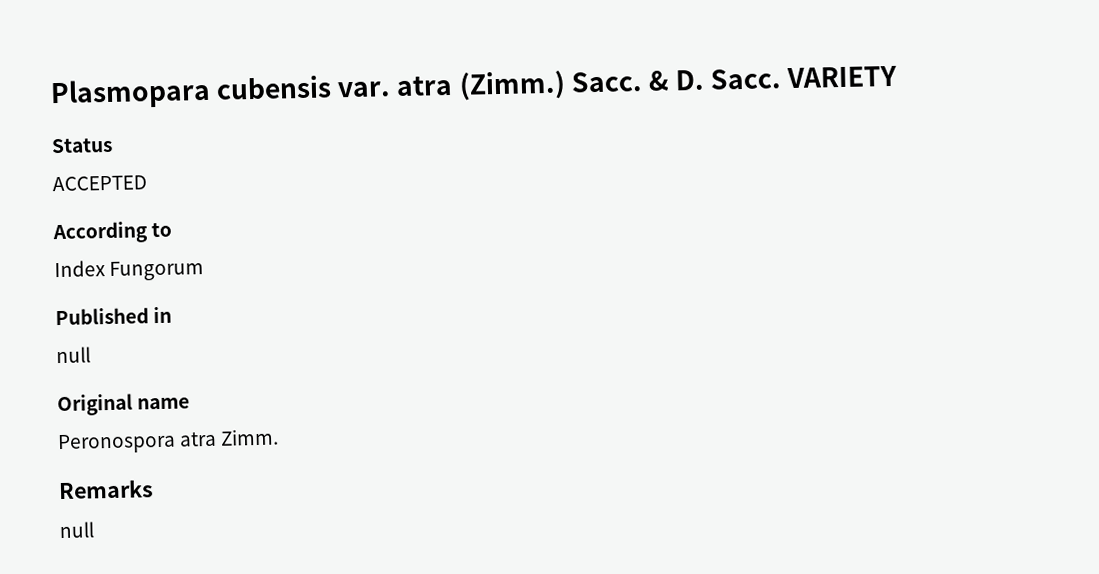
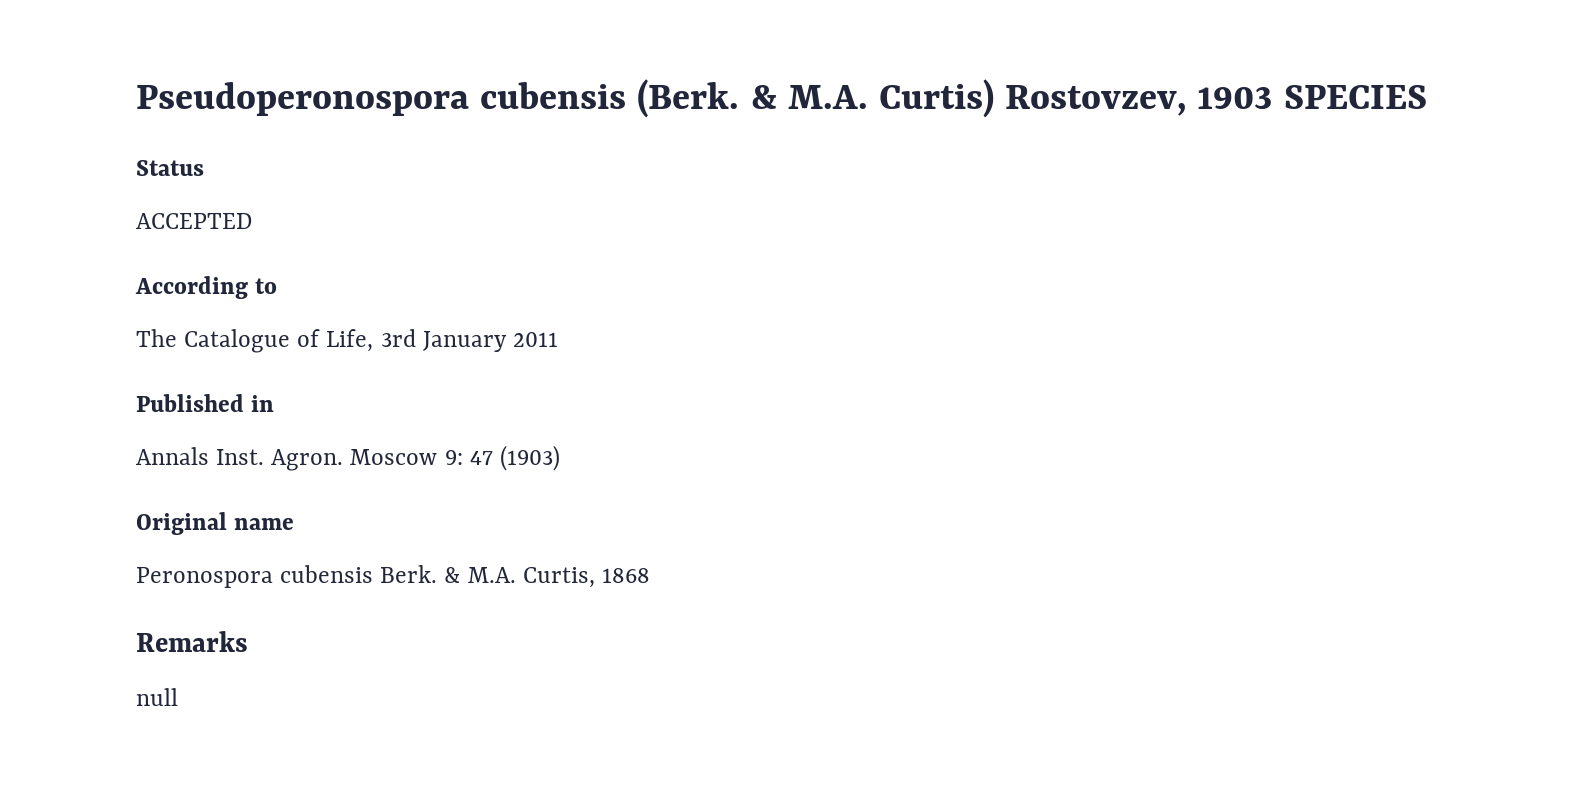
- Plasmopara cubensis var. atra (Zimm.) Sacc. & D. Sacc. VARIETY
+ Pseudoperonospora cubensis (Berk. & M.A. Curtis) Rostovzev, 1903 SPECIES
  Status
  ACCEPTED
  According to
- Index Fungorum
+ The Catalogue of Life, 3rd January 2011
  Published in
- null
+ Annals Inst. Agron. Moscow 9: 47 (1903)
  Original name
- Peronospora atra Zimm.
+ Peronospora cubensis Berk. & M.A. Curtis, 1868

